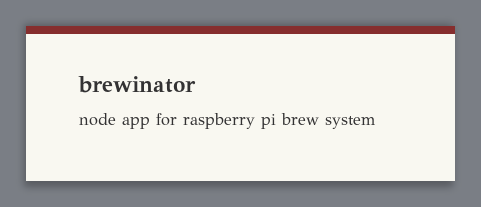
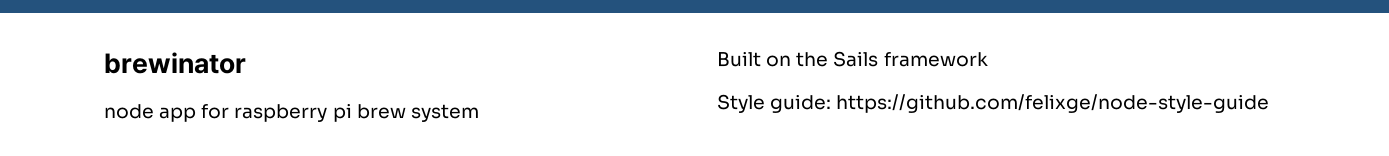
+ Built on the Sails framework
+ Style guide: https://github.com/felixge/node-style-guide

